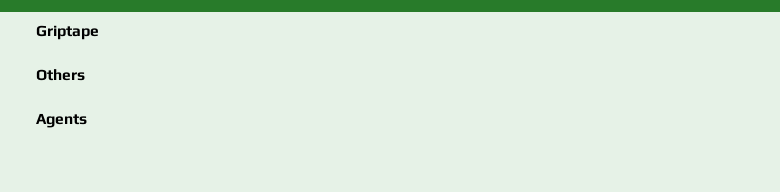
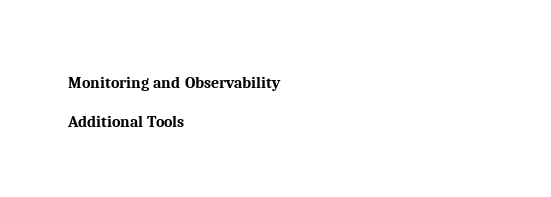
- Griptape
- Others
- Agents
+ Monitoring and Observability
+ Additional Tools

